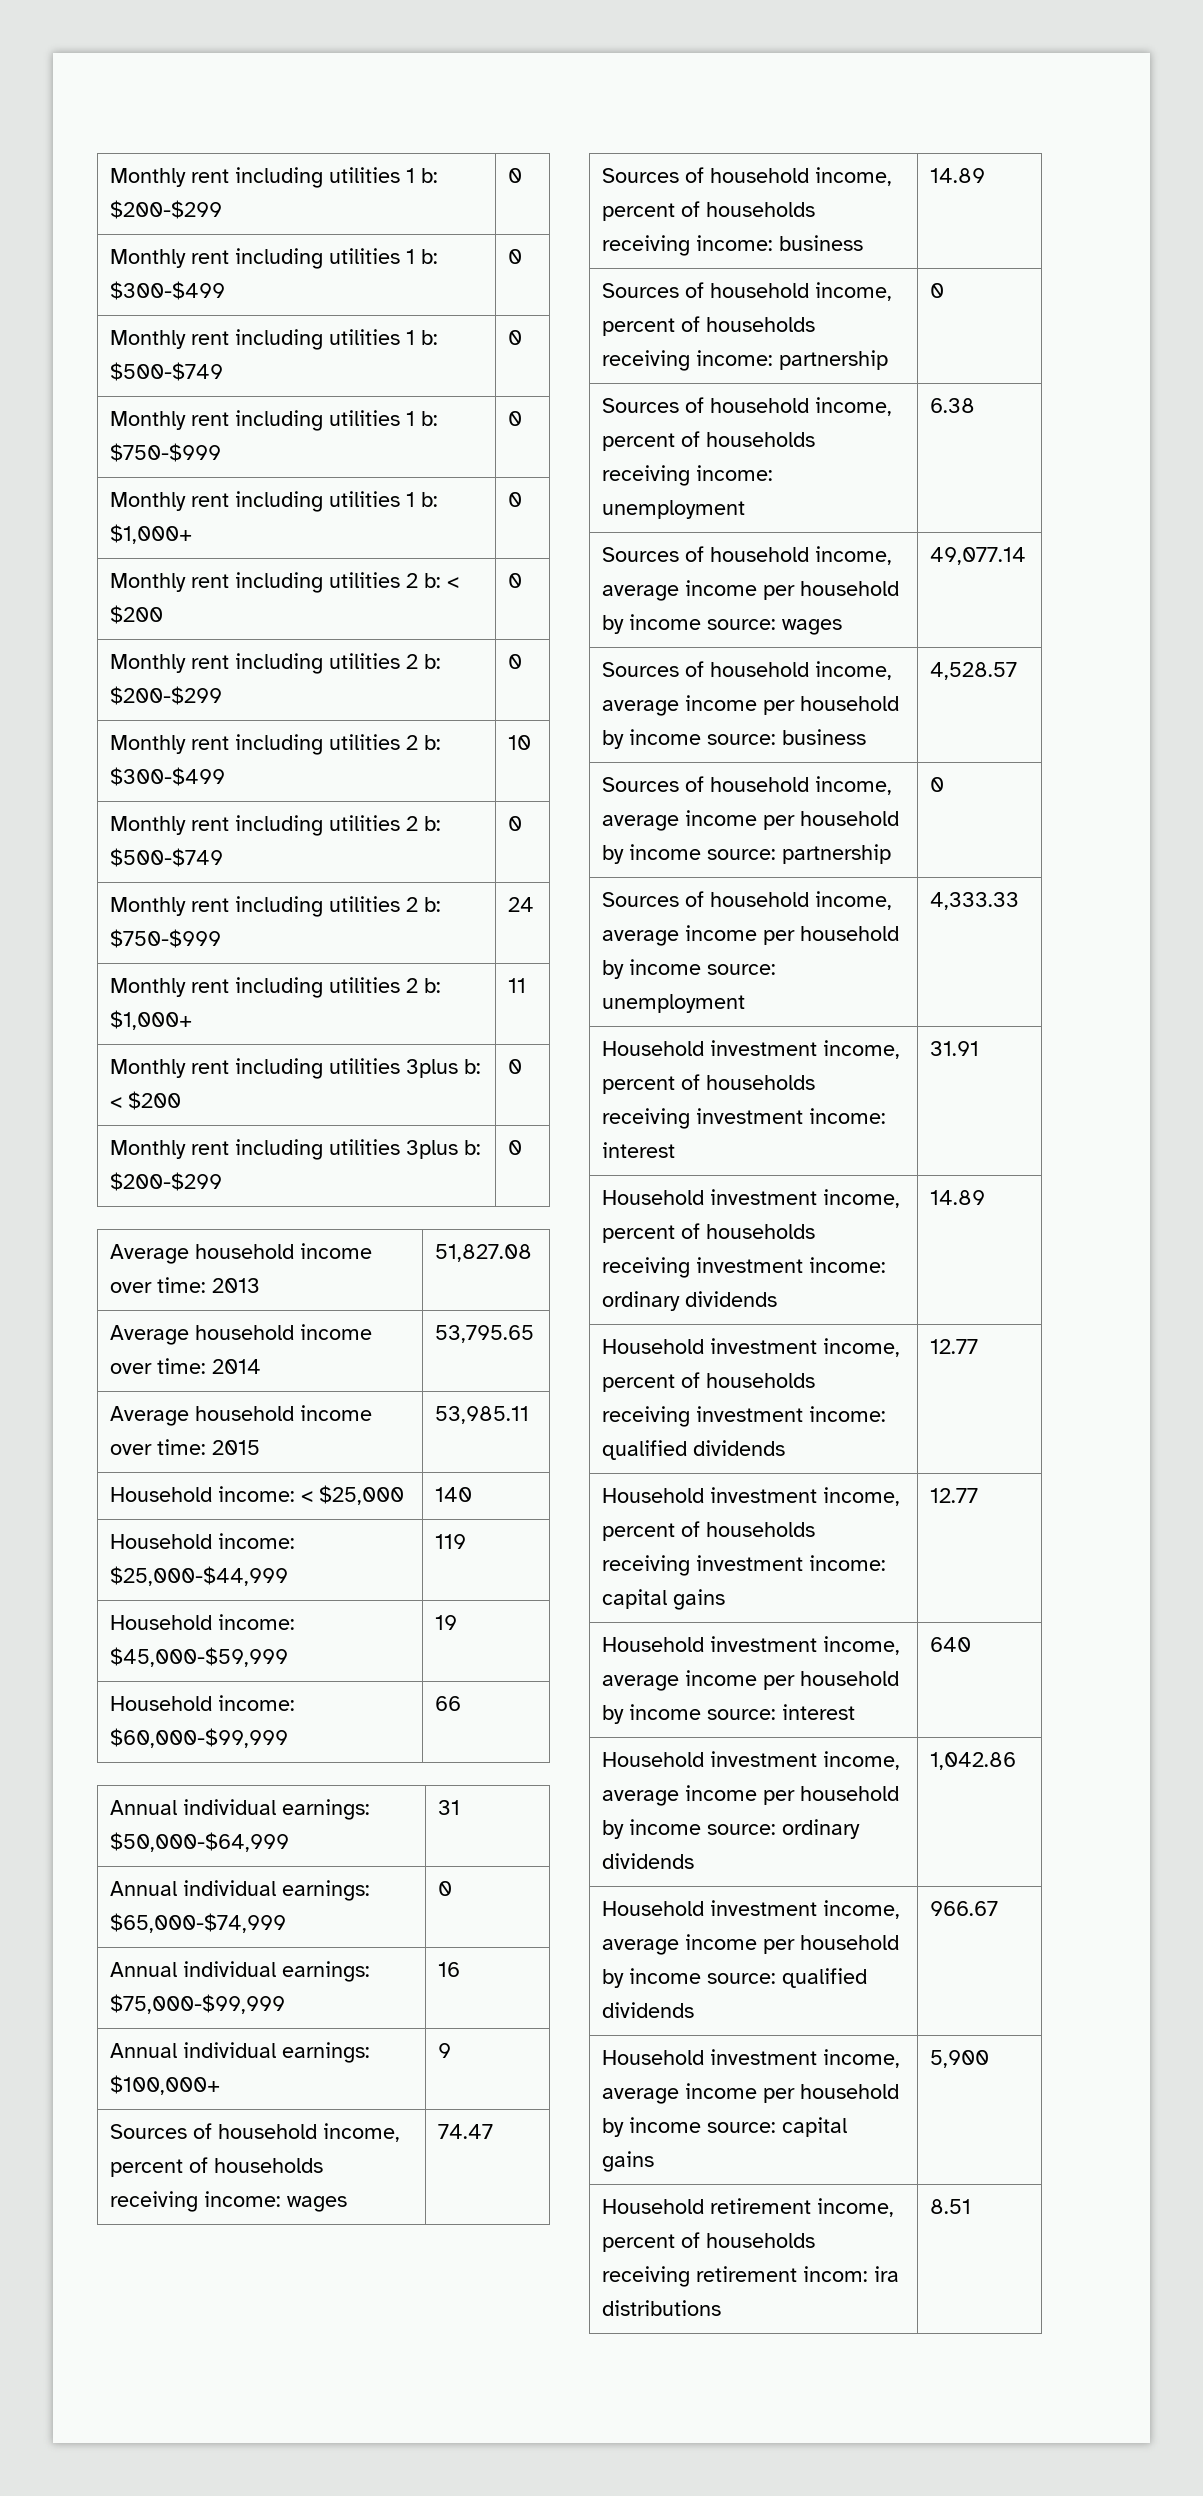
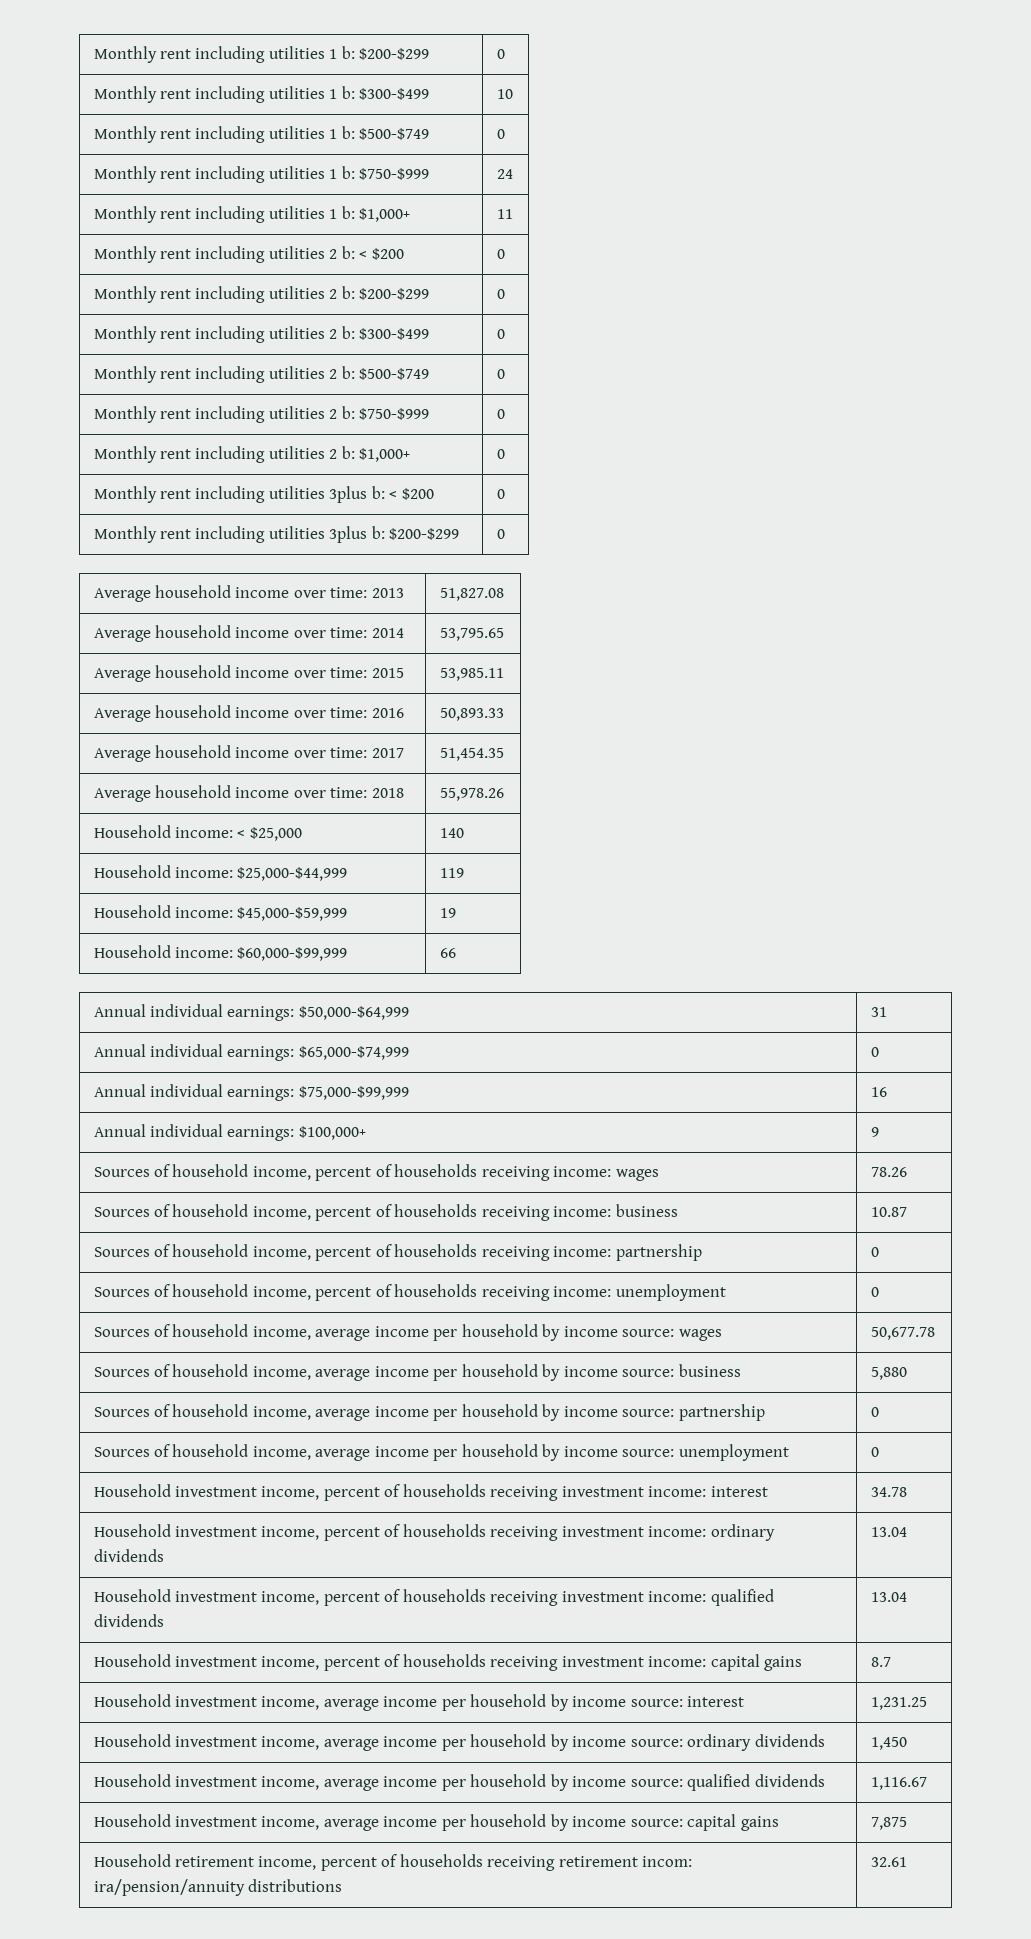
- Monthly rent including utilities 1 b: $300-$499 | 0
+ Monthly rent including utilities 1 b: $300-$499 | 10
- Monthly rent including utilities 1 b: $750-$999 | 0
+ Monthly rent including utilities 1 b: $750-$999 | 24
- Monthly rent including utilities 1 b: $1,000+ | 0
+ Monthly rent including utilities 1 b: $1,000+ | 11
- Monthly rent including utilities 2 b: $300-$499 | 10
+ Monthly rent including utilities 2 b: $300-$499 | 0
- Monthly rent including utilities 2 b: $750-$999 | 24
+ Monthly rent including utilities 2 b: $750-$999 | 0
- Monthly rent including utilities 2 b: $1,000+ | 11
+ Monthly rent including utilities 2 b: $1,000+ | 0
+ Average household income over time: 2016 | 50,893.33
+ Average household income over time: 2017 | 51,454.35
+ Average household income over time: 2018 | 55,978.26
- Sources of household income, percent of households receiving income: wages | 74.47
+ Sources of household income, percent of households receiving income: wages | 78.26
- Sources of household income, percent of households receiving income: business | 14.89
+ Sources of household income, percent of households receiving income: business | 10.87
- Sources of household income, percent of households receiving income: unemployment | 6.38
+ Sources of household income, percent of households receiving income: unemployment | 0
- Sources of household income, average income per household by income source: wages | 49,077.14
+ Sources of household income, average income per household by income source: wages | 50,677.78
- Sources of household income, average income per household by income source: business | 4,528.57
+ Sources of household income, average income per household by income source: business | 5,880
- Sources of household income, average income per household by income source: unemployment | 4,333.33
+ Sources of household income, average income per household by income source: unemployment | 0
- Household investment income, percent of households receiving investment income: interest | 31.91
+ Household investment income, percent of households receiving investment income: interest | 34.78
- Household investment income, percent of households receiving investment income: ordinary dividends | 14.89
+ Household investment income, percent of households receiving investment income: ordinary dividends | 13.04
- Household investment income, percent of households receiving investment income: qualified dividends | 12.77
+ Household investment income, percent of households receiving investment income: qualified dividends | 13.04
- Household investment income, percent of households receiving investment income: capital gains | 12.77
+ Household investment income, percent of households receiving investment income: capital gains | 8.7
- Household investment income, average income per household by income source: interest | 640
+ Household investment income, average income per household by income source: interest | 1,231.25
- Household investment income, average income per household by income source: ordinary dividends | 1,042.86
+ Household investment income, average income per household by income source: ordinary dividends | 1,450
- Household investment income, average income per household by income source: qualified dividends | 966.67
+ Household investment income, average income per household by income source: qualified dividends | 1,116.67
- Household investment income, average income per household by income source: capital gains | 5,900
+ Household investment income, average income per household by income source: capital gains | 7,875
- Household retirement income, percent of households receiving retirement incom: ira distributions | 8.51
+ Household retirement income, percent of households receiving retirement incom: ira/pension/annuity distributions | 32.61

